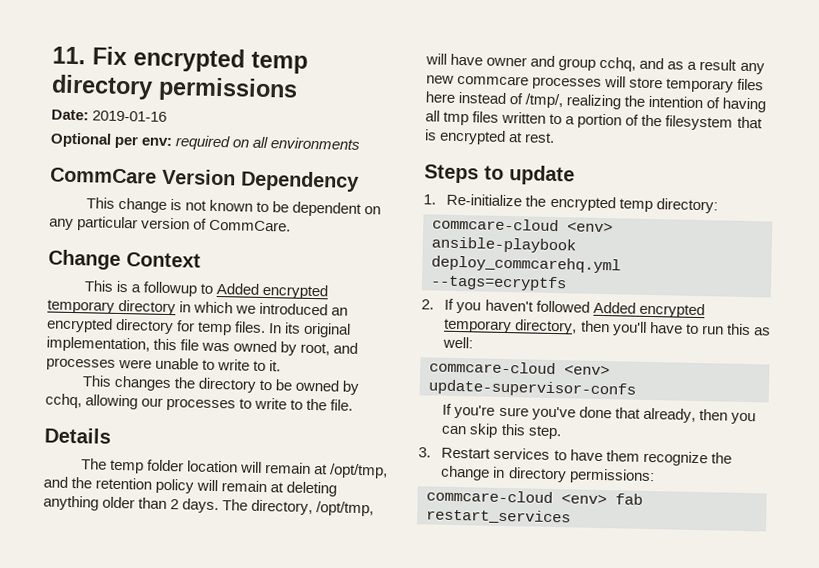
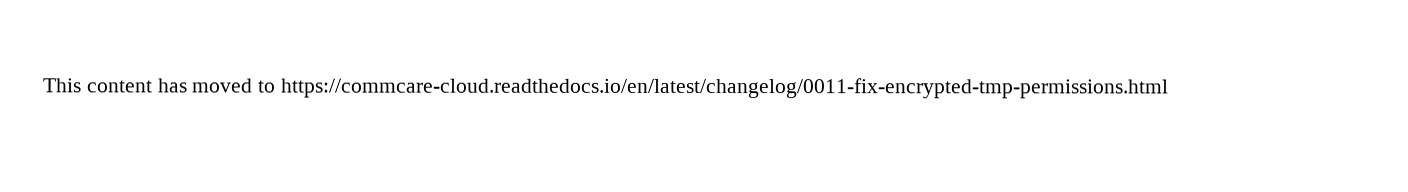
- 11. Fix encrypted temp directory permissions
- Date: 2019-01-16
- Optional per env: required on all environments
- CommCare Version Dependency
- This change is not known to be dependent on any particular version of CommCare.
- Change Context
- This is a followup to Added encrypted temporary directory in which we introduced an encrypted directory for temp files. In its original implementation, this file was owned by root, and processes were unable to write to it.
- This changes the directory to be owned by cchq, allowing our processes to write to the file.
- Details
- The temp folder location will remain at /opt/tmp, and the retention policy will remain at deleting anything older than 2 days. The directory, /opt/tmp, will have owner and group cchq, and as a result any new commcare processes will store temporary files here instead of /tmp/, realizing the intention of having all tmp files written to a portion of the filesystem that is encrypted at rest.
- Steps to update
- 1. Re-initialize the encrypted temp directory:
- commcare-cloud <env> ansible-playbook deploy_commcarehq.yml --tags=ecryptfs
- 2. If you haven't followed Added encrypted temporary directory, then you'll have to run this as well:
- commcare-cloud <env> update-supervisor-confs
- If you're sure you've done that already, then you can skip this step.
- 3. Restart services to have them recognize the change in directory permissions:
- commcare-cloud <env> fab restart_services
+ This content has moved to https://commcare-cloud.readthedocs.io/en/latest/changelog/0011-fix-encrypted-tmp-permissions.html

